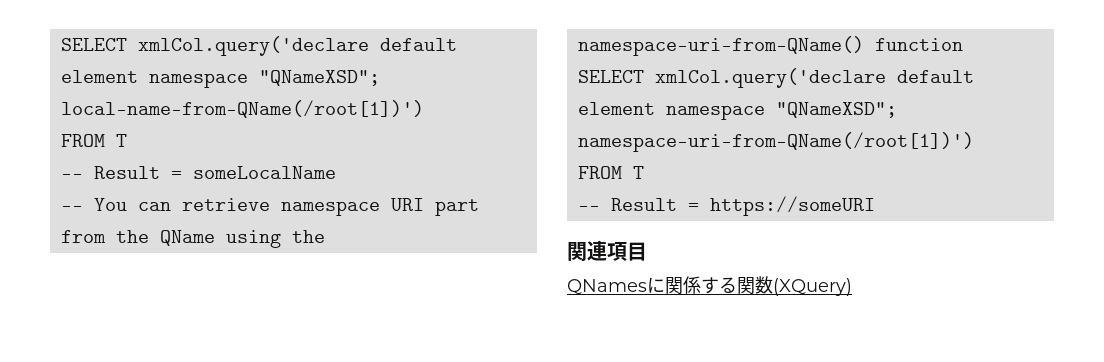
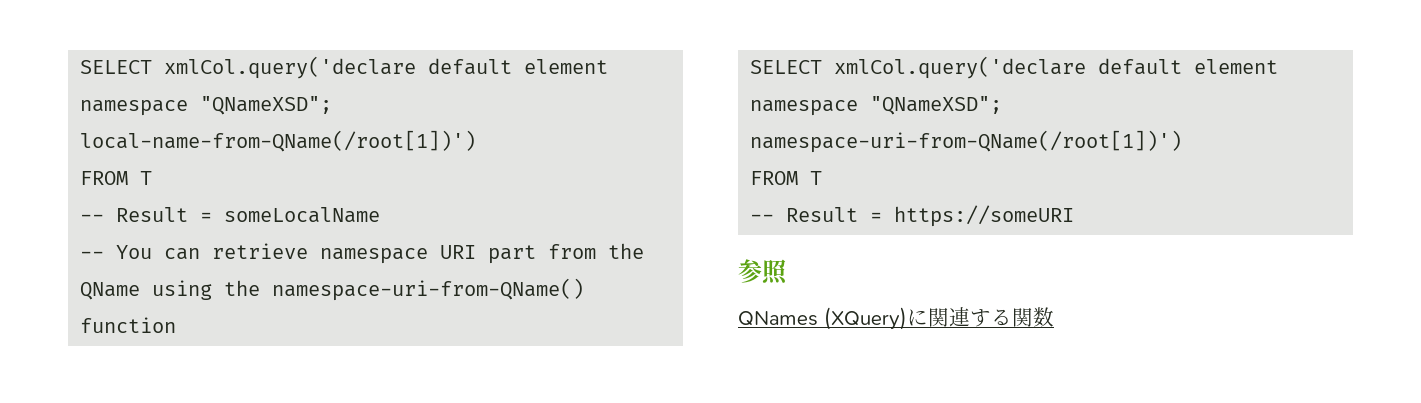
- 関連項目
- QNamesに関係する関数(XQuery)
+ 参照
+ QNames (XQuery)に関連する関数

